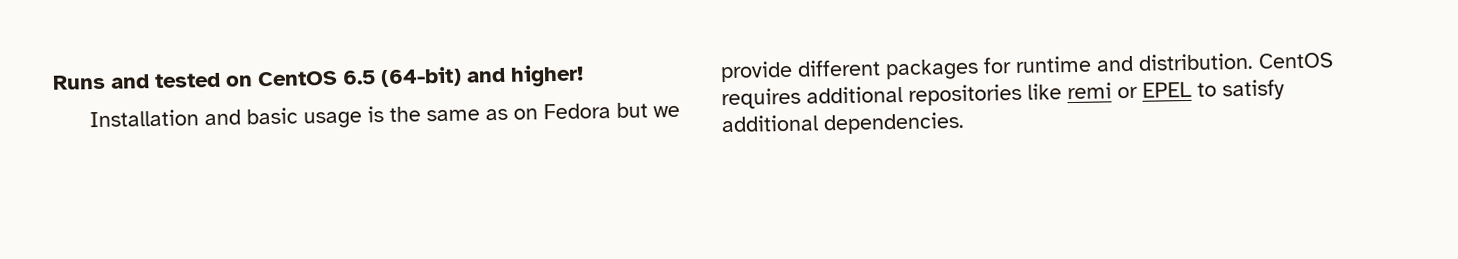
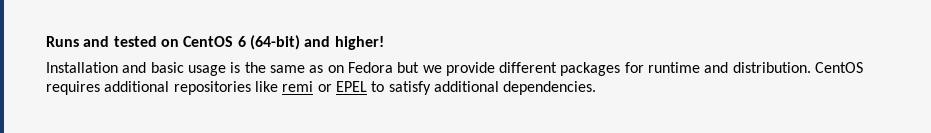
- Runs and tested on CentOS 6.5 (64-bit) and higher!
+ Runs and tested on CentOS 6 (64-bit) and higher!

